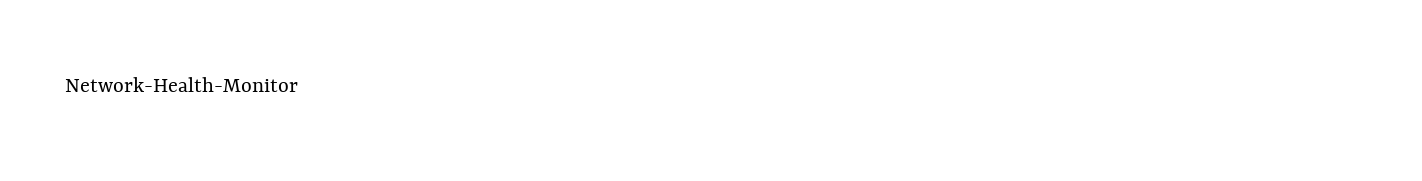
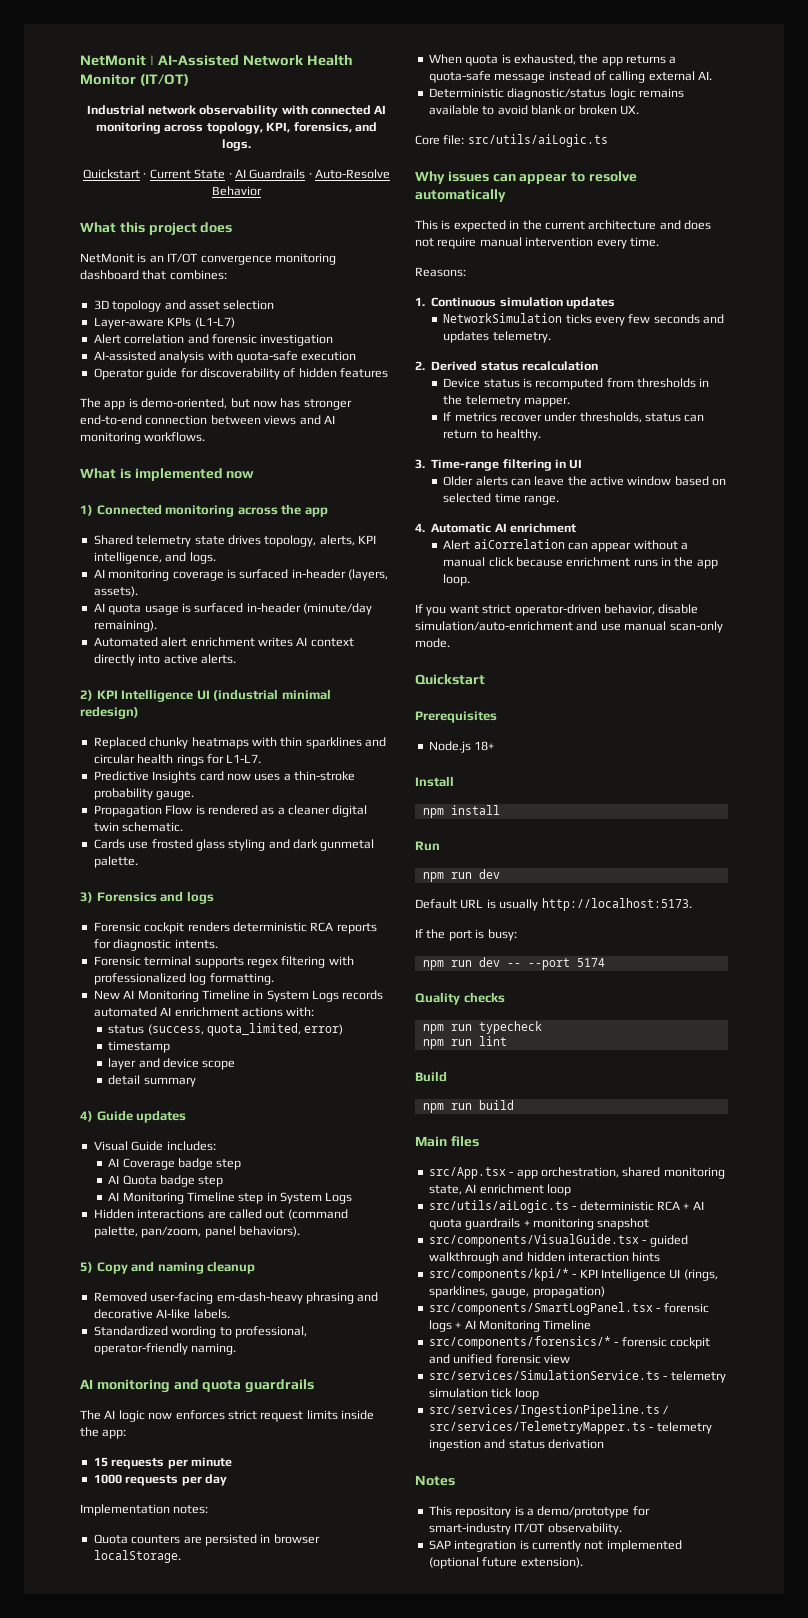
- Network-Health-Monitor
+ NetMonit | AI-Assisted Network Health Monitor (IT/OT)
+ Industrial network observability with connected AI monitoring across topology, KPI, forensics, and logs.
+ Quickstart · Current State · AI Guardrails · Auto-Resolve Behavior
+ What this project does
+ NetMonit is an IT/OT convergence monitoring dashboard that combines:
+ 3D topology and asset selection
+ Layer-aware KPIs (L1-L7)
+ Alert correlation and forensic investigation
+ AI-assisted analysis with quota-safe execution
+ Operator guide for discoverability of hidden features
+ The app is demo-oriented, but now has stronger end-to-end connection between views and AI monitoring workflows.
+ What is implemented now
+ 1) Connected monitoring across the app
+ Shared telemetry state drives topology, alerts, KPI intelligence, and logs.
+ AI monitoring coverage is surfaced in-header (layers, assets).
+ AI quota usage is surfaced in-header (minute/day remaining).
+ Automated alert enrichment writes AI context directly into active alerts.
+ 2) KPI Intelligence UI (industrial minimal redesign)
+ Replaced chunky heatmaps with thin sparklines and circular health rings for L1-L7.
+ Predictive Insights card now uses a thin-stroke probability gauge.
+ Propagation Flow is rendered as a cleaner digital twin schematic.
+ Cards use frosted glass styling and dark gunmetal palette.
+ 3) Forensics and logs
+ Forensic cockpit renders deterministic RCA reports for diagnostic intents.
+ Forensic terminal supports regex filtering with professionalized log formatting.
+ New AI Monitoring Timeline in System Logs records automated AI enrichment actions with:
+ status (success, quota_limited, error)
+ timestamp
+ layer and device scope
+ detail summary
+ 4) Guide updates
+ Visual Guide includes:
+ AI Coverage badge step
+ AI Quota badge step
+ AI Monitoring Timeline step in System Logs
+ Hidden interactions are called out (command palette, pan/zoom, panel behaviors).
+ 5) Copy and naming cleanup
+ Removed user-facing em-dash-heavy phrasing and decorative AI-like labels.
+ Standardized wording to professional, operator-friendly naming.
+ AI monitoring and quota guardrails
+ The AI logic now enforces strict request limits inside the app:
+ 15 requests per minute
+ 1000 requests per day
+ Implementation notes:
+ Quota counters are persisted in browser localStorage.
+ When quota is exhausted, the app returns a quota-safe message instead of calling external AI.
+ Deterministic diagnostic/status logic remains available to avoid blank or broken UX.
+ Core file: src/utils/aiLogic.ts
+ Why issues can appear to resolve automatically
+ This is expected in the current architecture and does not require manual intervention every time.
+ Reasons:
+ 1. Continuous simulation updates
+ NetworkSimulation ticks every few seconds and updates telemetry.
+ 2. Derived status recalculation
+ Device status is recomputed from thresholds in the telemetry mapper.
+ If metrics recover under thresholds, status can return to healthy.
+ 3. Time-range filtering in UI
+ Older alerts can leave the active window based on selected time range.
+ 4. Automatic AI enrichment
+ Alert aiCorrelation can appear without a manual click because enrichment runs in the app loop.
+ If you want strict operator-driven behavior, disable simulation/auto-enrichment and use manual scan-only mode.
+ Quickstart
+ Prerequisites
+ Node.js 18+
+ Install
+ npm install
+ Run
+ npm run dev
+ Default URL is usually http://localhost:5173.
+ If the port is busy:
+ npm run dev -- --port 5174
+ Quality checks
+ npm run typecheck
+ npm run lint
+ Build
+ npm run build
+ Main files
+ src/App.tsx - app orchestration, shared monitoring state, AI enrichment loop
+ src/utils/aiLogic.ts - deterministic RCA + AI quota guardrails + monitoring snapshot
+ src/components/VisualGuide.tsx - guided walkthrough and hidden interaction hints
+ src/components/kpi/* - KPI Intelligence UI (rings, sparklines, gauge, propagation)
+ src/components/SmartLogPanel.tsx - forensic logs + AI Monitoring Timeline
+ src/components/forensics/* - forensic cockpit and unified forensic view
+ src/services/SimulationService.ts - telemetry simulation tick loop
+ src/services/IngestionPipeline.ts / src/services/TelemetryMapper.ts - telemetry ingestion and status derivation
+ Notes
+ This repository is a demo/prototype for smart-industry IT/OT observability.
+ SAP integration is currently not implemented (optional future extension).

